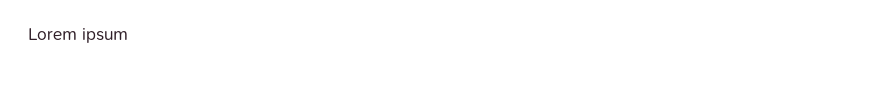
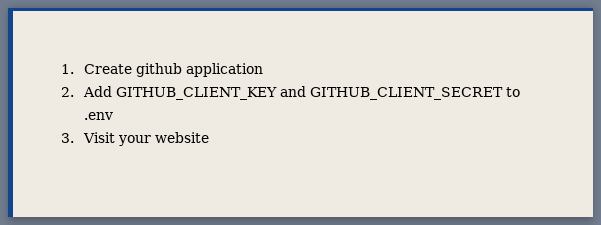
- Lorem ipsum
+ 1. Create github application
+ 2. Add GITHUB_CLIENT_KEY and GITHUB_CLIENT_SECRET to .env
+ 3. Visit your website

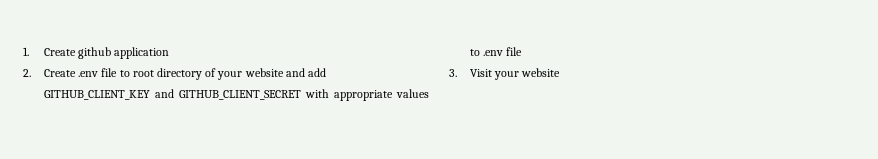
- 2. Add GITHUB_CLIENT_KEY and GITHUB_CLIENT_SECRET to .env
+ 2. Create .env file to root directory of your website and add GITHUB_CLIENT_KEY and GITHUB_CLIENT_SECRET with appropriate values to .env file

